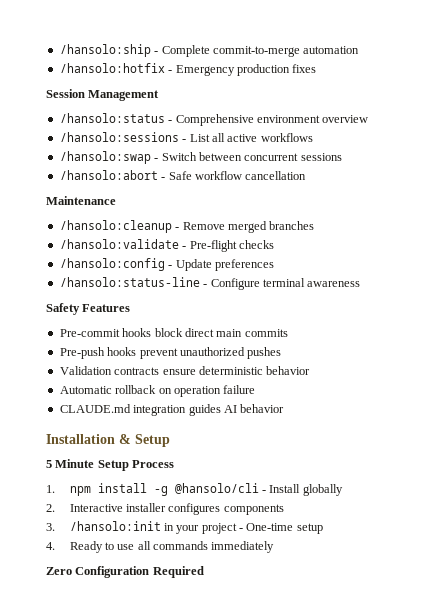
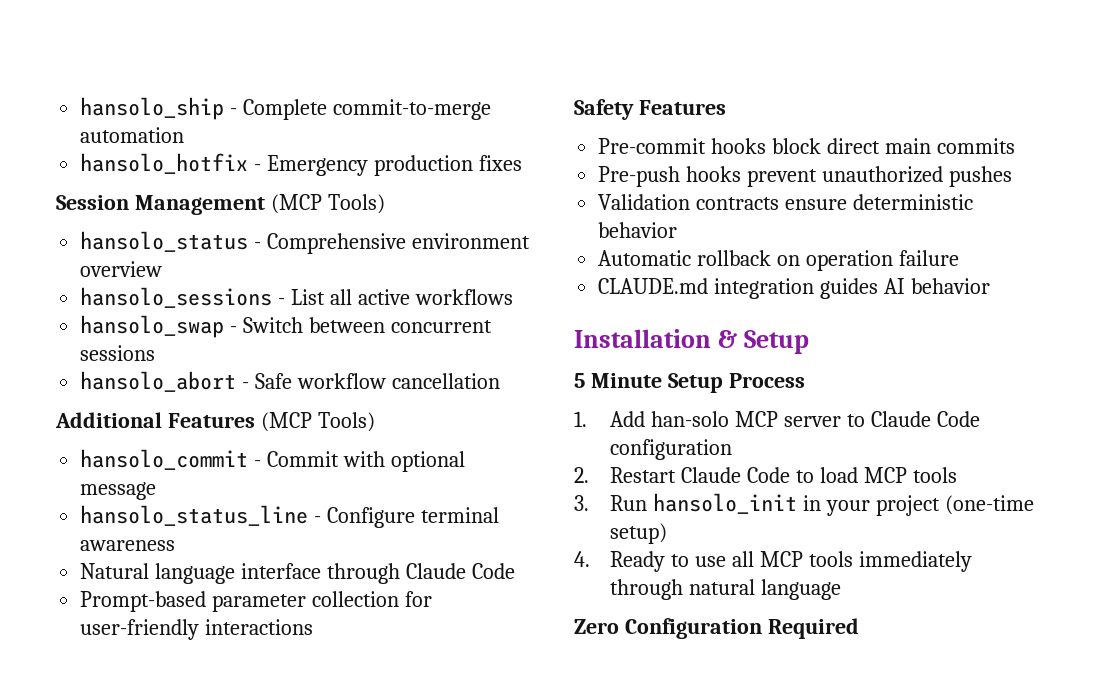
- /hansolo:ship - Complete commit-to-merge automation
+ hansolo_ship - Complete commit-to-merge automation
- /hansolo:hotfix - Emergency production fixes
+ hansolo_hotfix - Emergency production fixes
- Session Management
- /hansolo:status - Comprehensive environment overview
+ Session Management (MCP Tools)
+ hansolo_status - Comprehensive environment overview
- /hansolo:sessions - List all active workflows
+ hansolo_sessions - List all active workflows
- /hansolo:swap - Switch between concurrent sessions
+ hansolo_swap - Switch between concurrent sessions
- /hansolo:abort - Safe workflow cancellation
+ hansolo_abort - Safe workflow cancellation
- Maintenance
- /hansolo:cleanup - Remove merged branches
- /hansolo:validate - Pre-flight checks
- /hansolo:config - Update preferences
- /hansolo:status-line - Configure terminal awareness
+ Additional Features (MCP Tools)
+ hansolo_commit - Commit with optional message
+ hansolo_status_line - Configure terminal awareness
+ Natural language interface through Claude Code
+ Prompt-based parameter collection for user-friendly interactions
- 1. npm install -g @hansolo/cli - Install globally
- 2. Interactive installer configures components
+ 1. Add han-solo MCP server to Claude Code configuration
+ 2. Restart Claude Code to load MCP tools
- 3. /hansolo:init in your project - One-time setup
+ 3. Run hansolo_init in your project (one-time setup)
- 4. Ready to use all commands immediately
+ 4. Ready to use all MCP tools immediately through natural language

